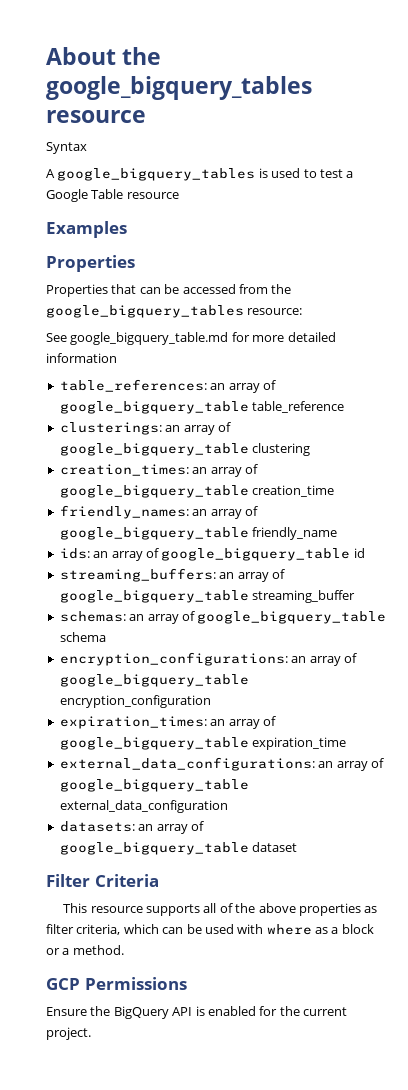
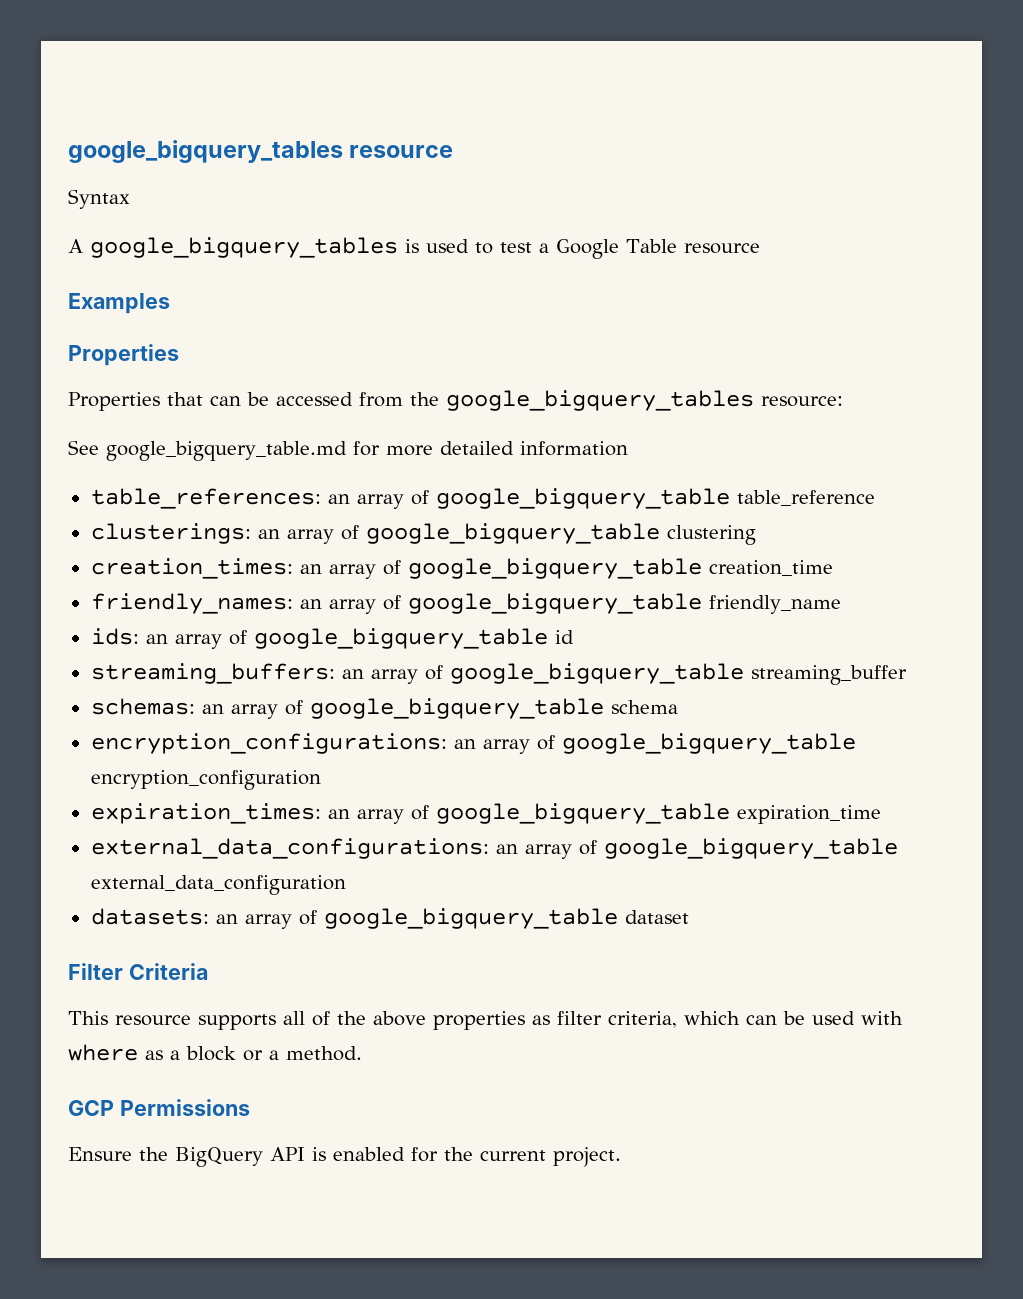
- About the google_bigquery_tables resource
+ google_bigquery_tables resource

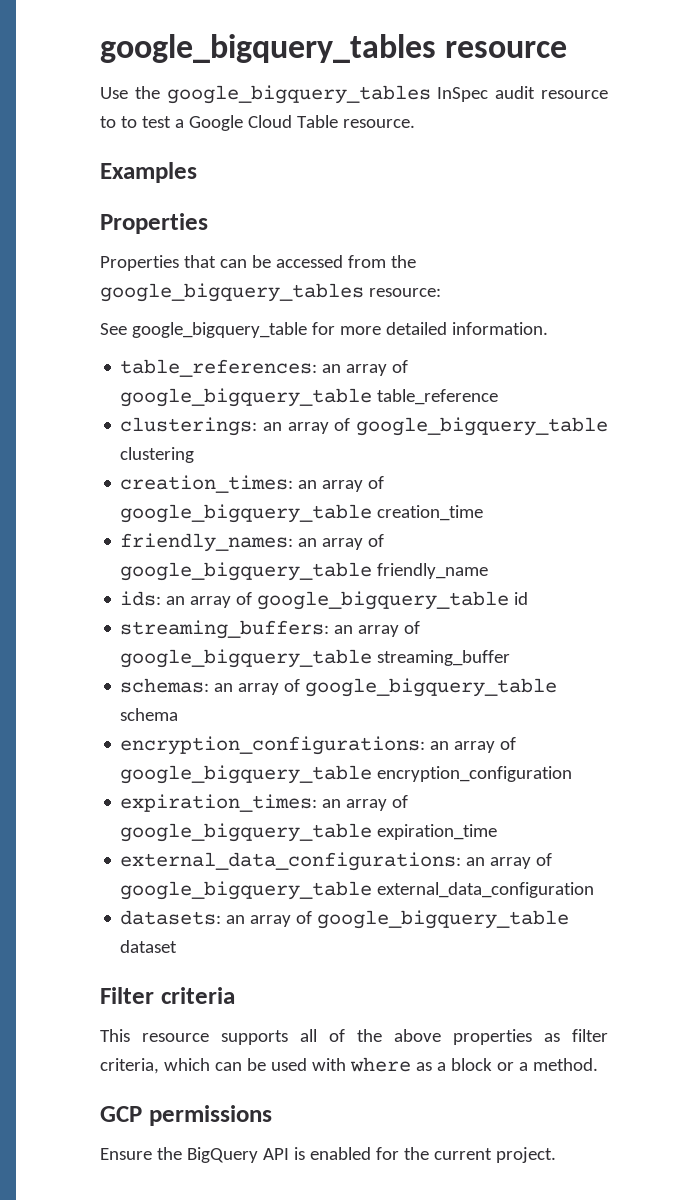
- Syntax
- A google_bigquery_tables is used to test a Google Table resource
+ Use the google_bigquery_tables InSpec audit resource to to test a Google Cloud Table resource.
- See google_bigquery_table.md for more detailed information
+ See google_bigquery_table for more detailed information.
- Filter Criteria
+ Filter criteria
- GCP Permissions
+ GCP permissions

